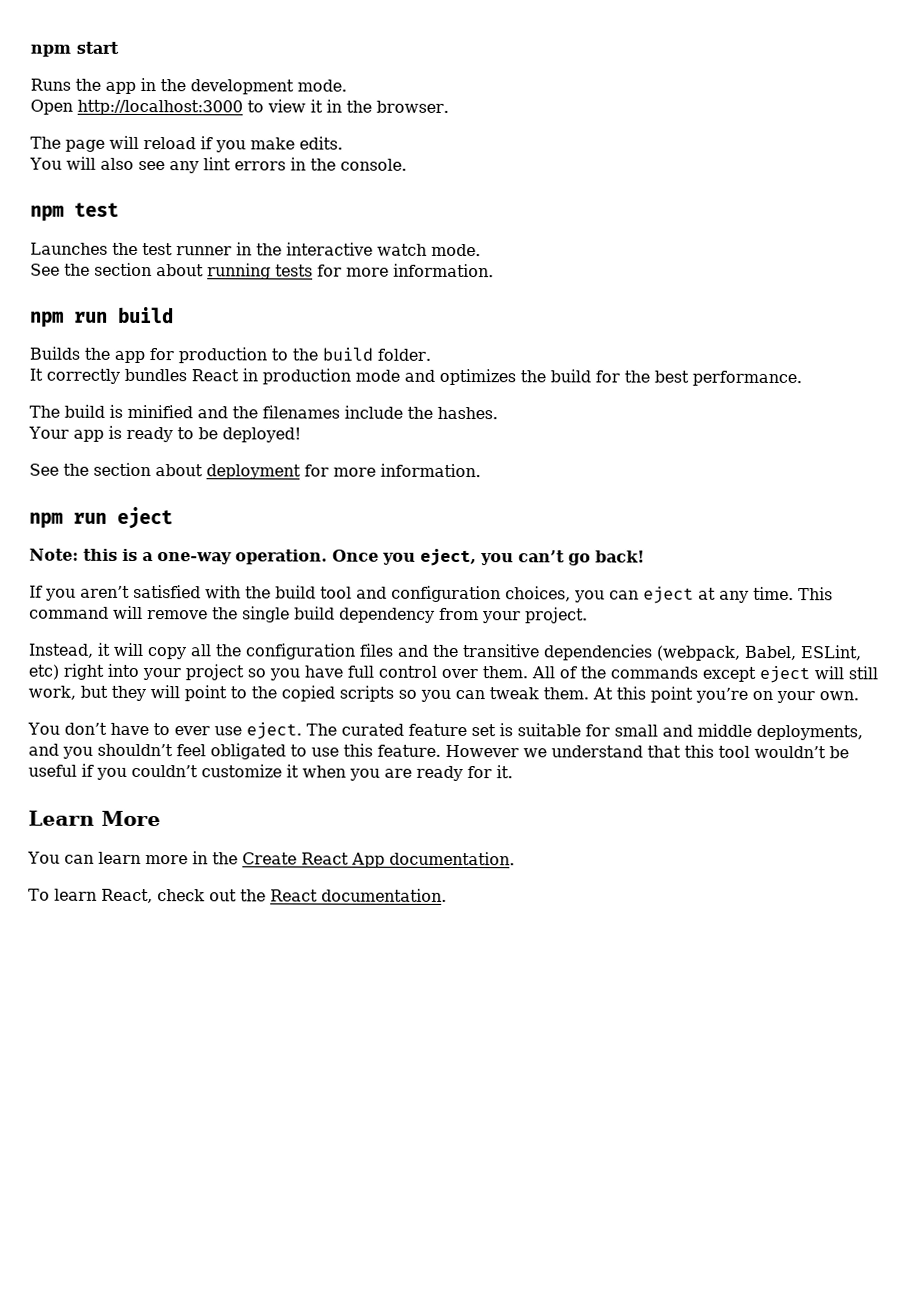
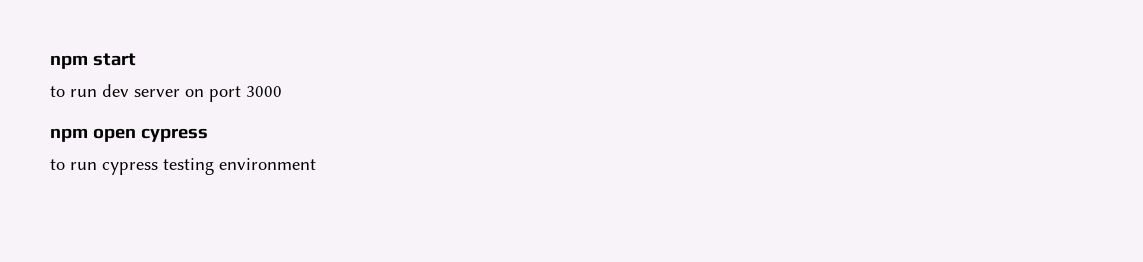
- Runs the app in the development mode.
- Open http://localhost:3000 to view it in the browser.
- The page will reload if you make edits.
- You will also see any lint errors in the console.
- npm test
- Launches the test runner in the interactive watch mode.
- See the section about running tests for more information.
- npm run build
- Builds the app for production to the build folder.
- It correctly bundles React in production mode and optimizes the build for the best performance.
- The build is minified and the filenames include the hashes.
- Your app is ready to be deployed!
- See the section about deployment for more information.
- npm run eject
- Note: this is a one-way operation. Once you eject, you can’t go back!
- If you aren’t satisfied with the build tool and configuration choices, you can eject at any time. This command will remove the single build dependency from your project.
- Instead, it will copy all the configuration files and the transitive dependencies (webpack, Babel, ESLint, etc) right into your project so you have full control over them. All of the commands except eject will still work, but they will point to the copied scripts so you can tweak them. At this point you’re on your own.
- You don’t have to ever use eject. The curated feature set is suitable for small and middle deployments, and you shouldn’t feel obligated to use this feature. However we understand that this tool wouldn’t be useful if you couldn’t customize it when you are ready for it.
- Learn More
- You can learn more in the Create React App documentation.
- To learn React, check out the React documentation.
+ to run dev server on port 3000
+ npm open cypress
+ to run cypress testing environment

